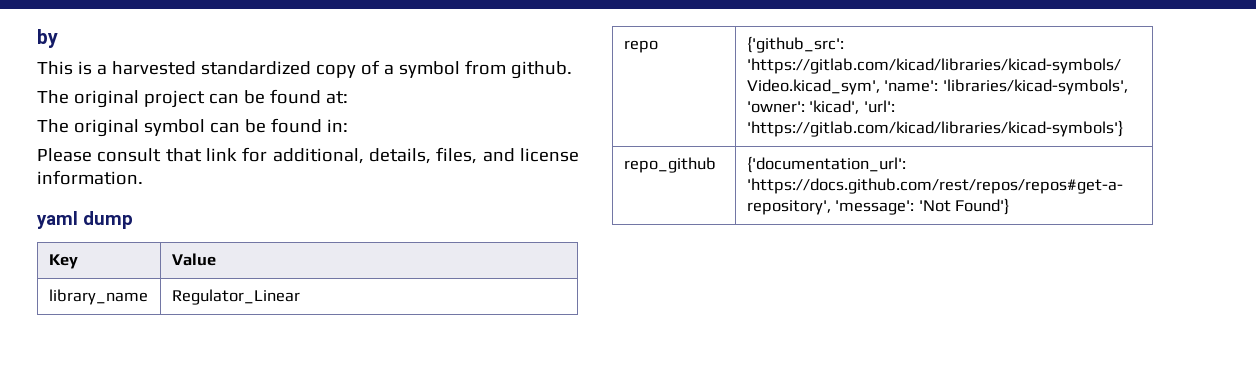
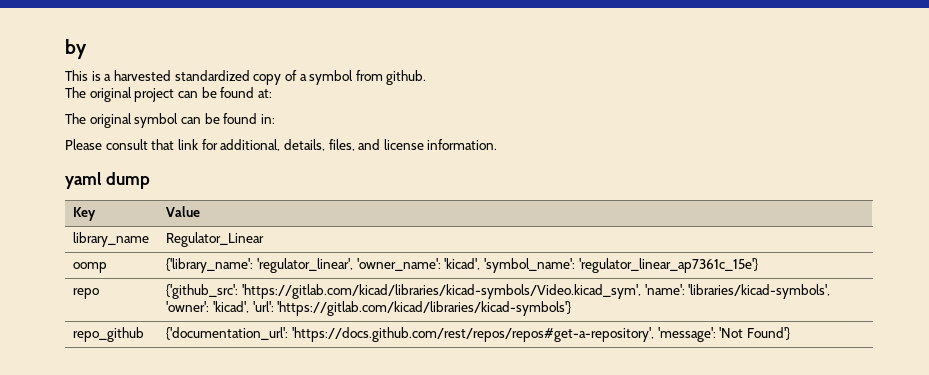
+ oomp | {'library_name': 'regulator_linear', 'owner_name': 'kicad', 'symbol_name': 'regulator_linear_ap7361c_15e'}

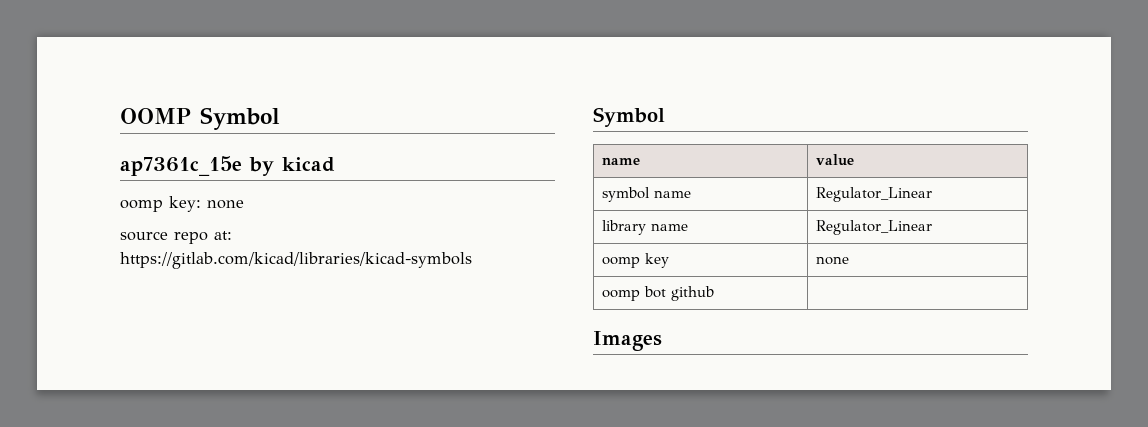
- by
- This is a harvested standardized copy of a symbol from github.
- The original project can be found at:
- The original symbol can be found in:
- Please consult that link for additional, details, files, and license information.
- yaml dump
- Key | Value
- library_name | Regulator_Linear
- oomp | {'library_name': 'regulator_linear', 'owner_name': 'kicad', 'symbol_name': 'regulator_linear_ap7361c_15e'}
- repo | {'github_src': 'https://gitlab.com/kicad/libraries/kicad-symbols/Video.kicad_sym', 'name': 'libraries/kicad-symbols', 'owner': 'kicad', 'url': 'https://gitlab.com/kicad/libraries/kicad-symbols'}
- repo_github | {'documentation_url': 'https://docs.github.com/rest/repos/repos#get-a-repository', 'message': 'Not Found'}
+ OOMP Symbol
+ ap7361c_15e by kicad
+ oomp key: none
+ source repo at: https://gitlab.com/kicad/libraries/kicad-symbols
+ Symbol
+ name | value
+ symbol name | Regulator_Linear
+ library name | Regulator_Linear
+ oomp key | none
+ oomp bot github |
+ Images

